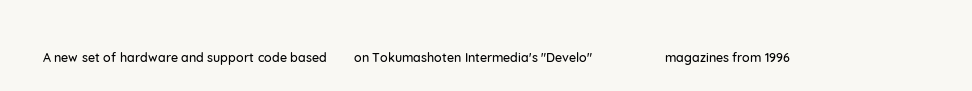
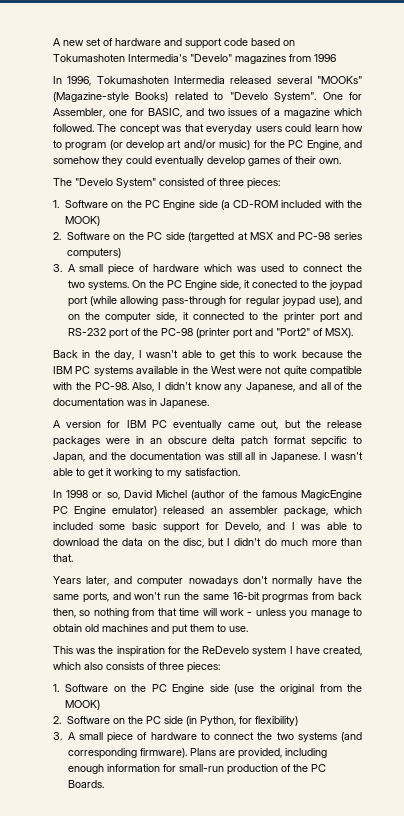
+ In 1996, Tokumashoten Intermedia released several "MOOKs" (Magazine-style Books) related to "Develo System". One for Assembler, one for BASIC, and two issues of a magazine which followed. The concept was that everyday users could learn how to program (or develop art and/or music) for the PC Engine, and somehow they could eventually develop games of their own.
+ The "Develo System" consisted of three pieces:
+ 1. Software on the PC Engine side (a CD-ROM included with the MOOK)
+ 2. Software on the PC side (targetted at MSX and PC-98 series computers)
+ 3. A small piece of hardware which was used to connect the two systems. On the PC Engine side, it conected to the joypad port (while allowing pass-through for regular joypad use), and on the computer side, it connected to the printer port and RS-232 port of the PC-98 (printer port and "Port2" of MSX).
+ Back in the day, I wasn't able to get this to work because the IBM PC systems available in the West were not quite compatible with the PC-98. Also, I didn't know any Japanese, and all of the documentation was in Japanese.
+ A version for IBM PC eventually came out, but the release packages were in an obscure delta patch format sepcific to Japan, and the documentation was still all in Japanese. I wasn't able to get it working to my satisfaction.
+ In 1998 or so, David Michel (author of the famous MagicEngine PC Engine emulator) released an assembler package, which included some basic support for Develo, and I was able to download the data on the disc, but I didn't do much more than that.
+ Years later, and computer nowadays don't normally have the same ports, and won't run the same 16-bit progrmas from back then, so nothing from that time will work - unless you manage to obtain old machines and put them to use.
+ This was the inspiration for the ReDevelo system I have created, which also consists of three pieces:
+ 1. Software on the PC Engine side (use the original from the MOOK)
+ 2. Software on the PC side (in Python, for flexibility)
+ 3. A small piece of hardware to connect the two systems (and corresponding firmware). Plans are provided, including enough information for small-run production of the PC Boards.

